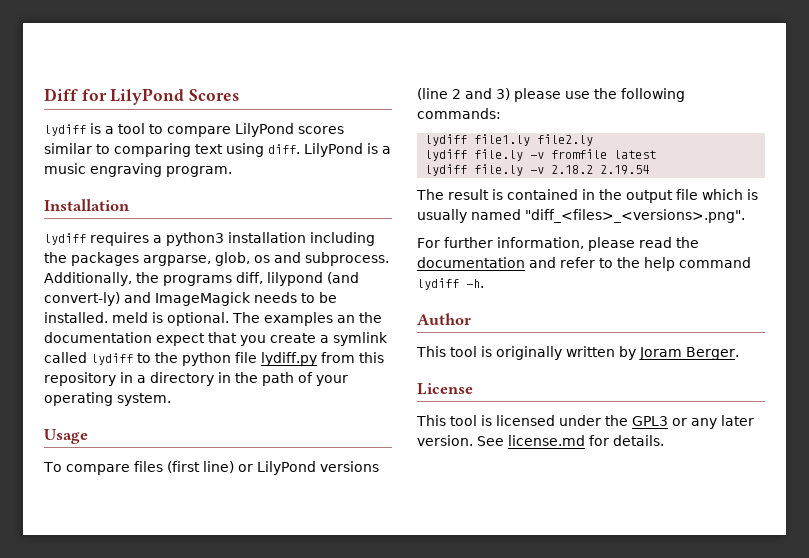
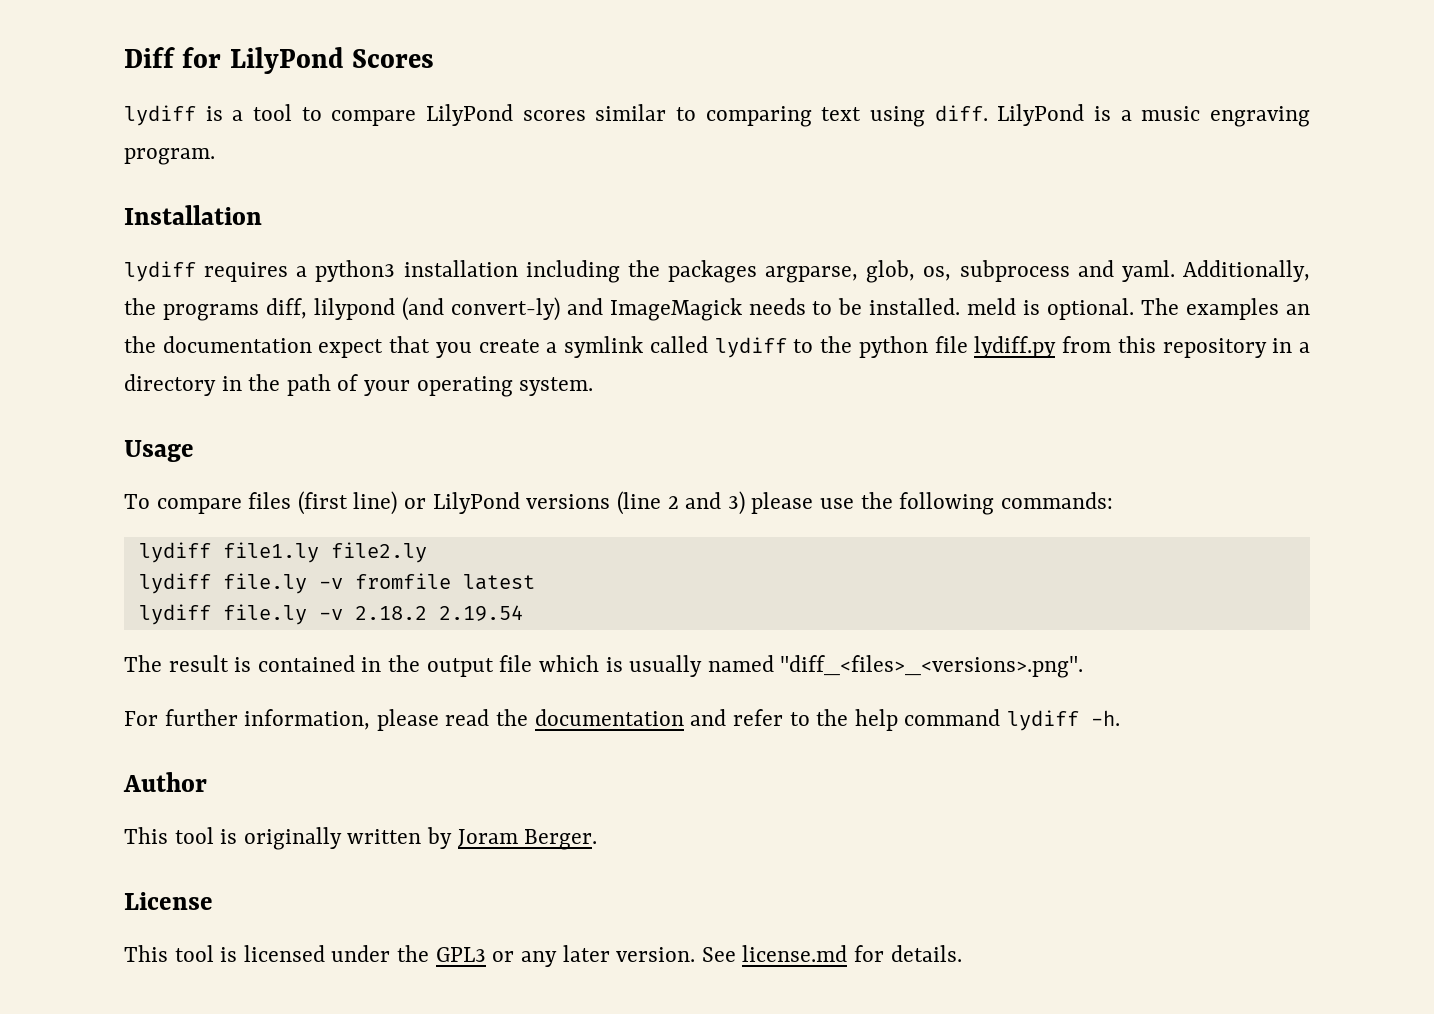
- lydiff requires a python3 installation including the packages argparse, glob, os and subprocess.
+ lydiff requires a python3 installation including the packages argparse, glob, os, subprocess and yaml.

